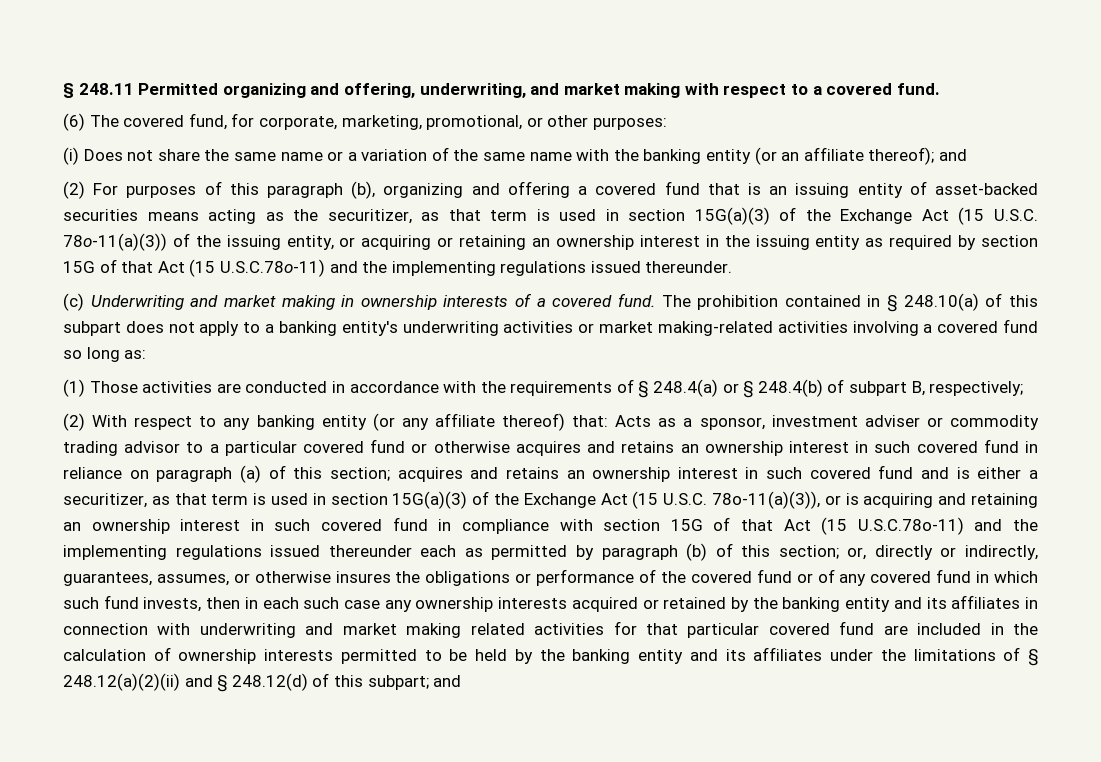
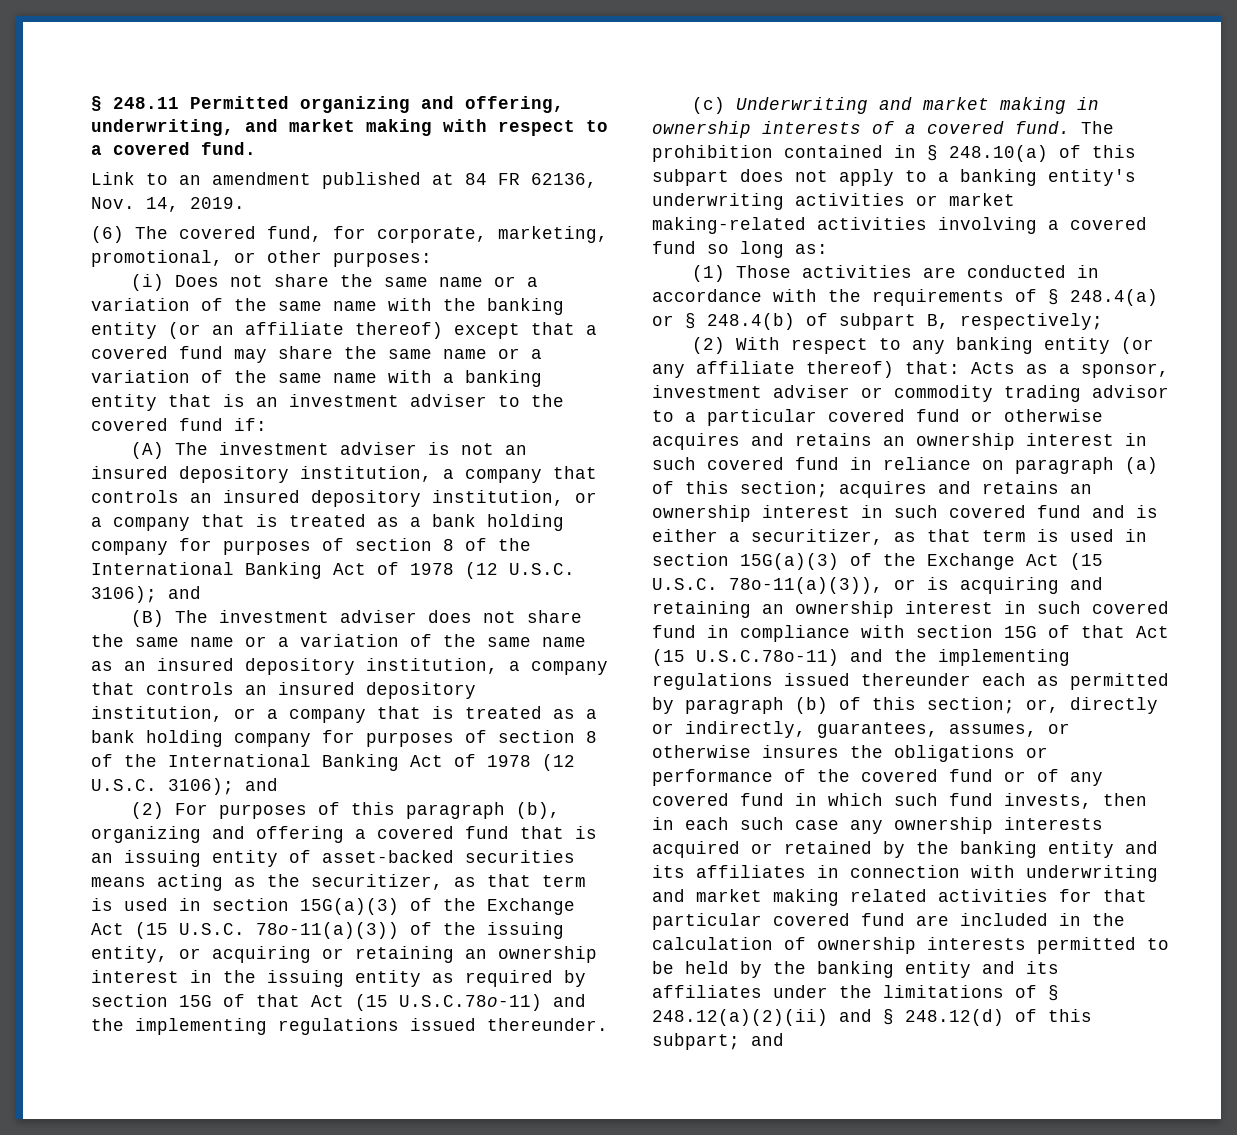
+ Link to an amendment published at 84 FR 62136, Nov. 14, 2019.
- (i) Does not share the same name or a variation of the same name with the banking entity (or an affiliate thereof); and
+ (i) Does not share the same name or a variation of the same name with the banking entity (or an affiliate thereof) except that a covered fund may share the same name or a variation of the same name with a banking entity that is an investment adviser to the covered fund if:
+ (A) The investment adviser is not an insured depository institution, a company that controls an insured depository institution, or a company that is treated as a bank holding company for purposes of section 8 of the International Banking Act of 1978 (12 U.S.C. 3106); and
+ (B) The investment adviser does not share the same name or a variation of the same name as an insured depository institution, a company that controls an insured depository institution, or a company that is treated as a bank holding company for purposes of section 8 of the International Banking Act of 1978 (12 U.S.C. 3106); and

